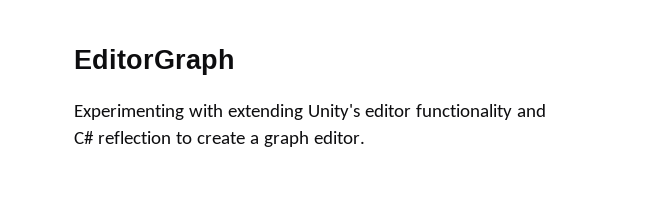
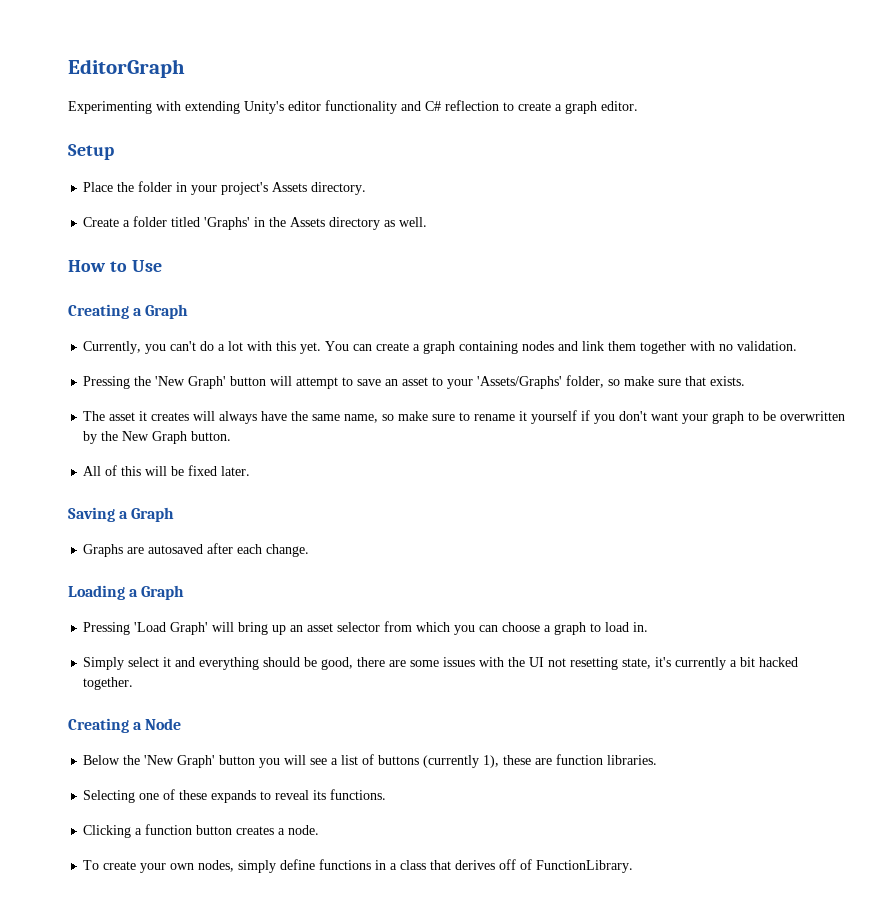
+ Setup
+ Place the folder in your project's Assets directory.
+ Create a folder titled 'Graphs' in the Assets directory as well.
+ How to Use
+ Creating a Graph
+ Currently, you can't do a lot with this yet. You can create a graph containing nodes and link them together with no validation.
+ Pressing the 'New Graph' button will attempt to save an asset to your 'Assets/Graphs' folder, so make sure that exists.
+ The asset it creates will always have the same name, so make sure to rename it yourself if you don't want your graph to be overwritten by the New Graph button.
+ All of this will be fixed later.
+ Saving a Graph
+ Graphs are autosaved after each change.
+ Loading a Graph
+ Pressing 'Load Graph' will bring up an asset selector from which you can choose a graph to load in.
+ Simply select it and everything should be good, there are some issues with the UI not resetting state, it's currently a bit hacked together.
+ Creating a Node
+ Below the 'New Graph' button you will see a list of buttons (currently 1), these are function libraries.
+ Selecting one of these expands to reveal its functions.
+ Clicking a function button creates a node.
+ To create your own nodes, simply define functions in a class that derives off of FunctionLibrary.

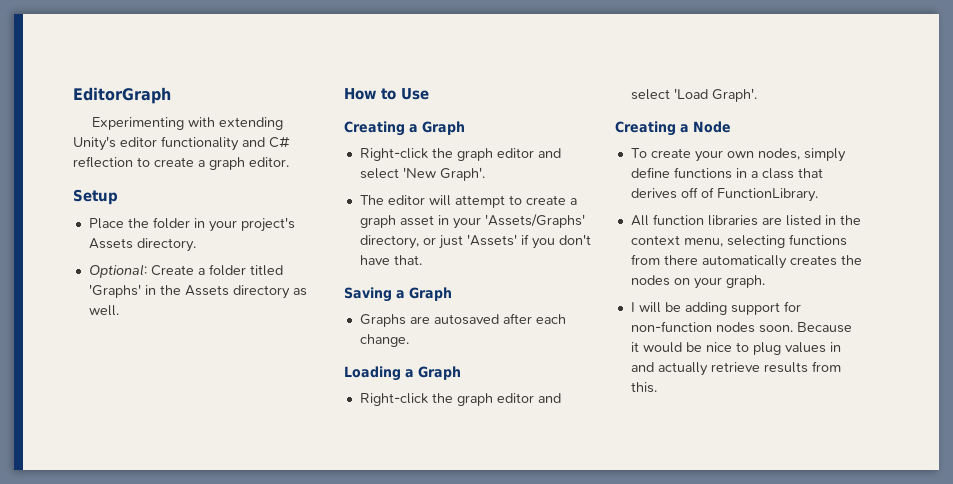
- Create a folder titled 'Graphs' in the Assets directory as well.
+ Optional: Create a folder titled 'Graphs' in the Assets directory as well.
- Currently, you can't do a lot with this yet. You can create a graph containing nodes and link them together with no validation.
- Pressing the 'New Graph' button will attempt to save an asset to your 'Assets/Graphs' folder, so make sure that exists.
- The asset it creates will always have the same name, so make sure to rename it yourself if you don't want your graph to be overwritten by the New Graph button.
- All of this will be fixed later.
+ Right-click the graph editor and select 'New Graph'.
+ The editor will attempt to create a graph asset in your 'Assets/Graphs' directory, or just 'Assets' if you don't have that.
- Pressing 'Load Graph' will bring up an asset selector from which you can choose a graph to load in.
- Simply select it and everything should be good, there are some issues with the UI not resetting state, it's currently a bit hacked together.
+ Right-click the graph editor and select 'Load Graph'.
  Creating a Node
- Below the 'New Graph' button you will see a list of buttons (currently 1), these are function libraries.
- Selecting one of these expands to reveal its functions.
- Clicking a function button creates a node.
+ All function libraries are listed in the context menu, selecting functions from there automatically creates the nodes on your graph.
+ I will be adding support for non-function nodes soon. Because it would be nice to plug values in and actually retrieve results from this.

